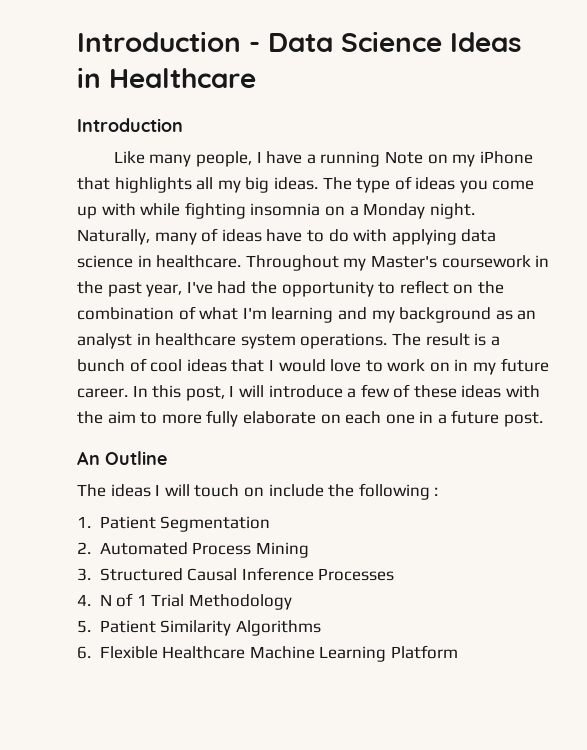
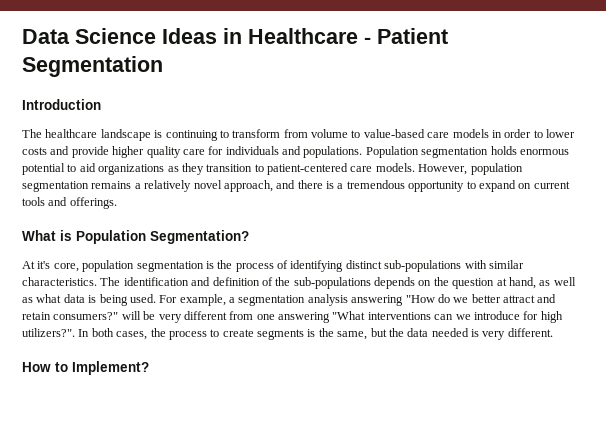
- Introduction - Data Science Ideas in Healthcare
+ Data Science Ideas in Healthcare - Patient Segmentation
  Introduction
- Like many people, I have a running Note on my iPhone that highlights all my big ideas. The type of ideas you come up with while fighting insomnia on a Monday night. Naturally, many of ideas have to do with applying data science in healthcare. Throughout my Master's coursework in the past year, I've had the opportunity to reflect on the combination of what I'm learning and my background as an analyst in healthcare system operations. The result is a bunch of cool ideas that I would love to work on in my future career. In this post, I will introduce a few of these ideas with the aim to more fully elaborate on each one in a future post.
- An Outline
- The ideas I will touch on include the following :
- 1. Patient Segmentation
- 2. Automated Process Mining
- 3. Structured Causal Inference Processes
- 4. N of 1 Trial Methodology
- 5. Patient Similarity Algorithms
- 6. Flexible Healthcare Machine Learning Platform
+ The healthcare landscape is continuing to transform from volume to value-based care models in order to lower costs and provide higher quality care for individuals and populations. Population segmentation holds enormous potential to aid organizations as they transition to patient-centered care models. However, population segmentation remains a relatively novel approach, and there is a tremendous opportunity to expand on current tools and offerings.
+ What is Population Segmentation?
+ At it's core, population segmentation is the process of identifying distinct sub-populations with similar characteristics. The identification and definition of the sub-populations depends on the question at hand, as well as what data is being used. For example, a segmentation analysis answering "How do we better attract and retain consumers?" will be very different from one answering "What interventions can we introduce for high utilizers?". In both cases, the process to create segments is the same, but the data needed is very different.
+ How to Implement?

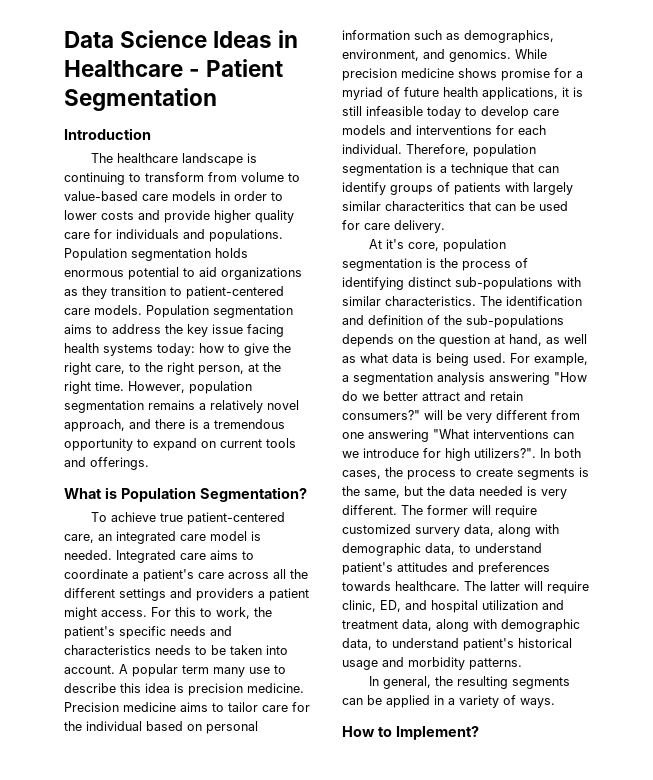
+ Population segmentation aims to address the key issue facing health systems today: how to give the right care, to the right person, at the right time.
+ To achieve true patient-centered care, an integrated care model is needed. Integrated care aims to coordinate a patient's care across all the different settings and providers a patient might access. For this to work, the patient's specific needs and characteristics needs to be taken into account. A popular term many use to describe this idea is precision medicine. Precision medicine aims to tailor care for the individual based on personal information such as demographics, environment, and genomics. While precision medicine shows promise for a myriad of future health applications, it is still infeasible today to develop care models and interventions for each individual. Therefore, population segmentation is a technique that can identify groups of patients with largely similar characteritics that can be used for care delivery.
+ The former will require customized survery data, along with demographic data, to understand patient's attitudes and preferences towards healthcare. The latter will require clinic, ED, and hospital utilization and treatment data, along with demographic data, to understand patient's historical usage and morbidity patterns.
+ In general, the resulting segments can be applied in a variety of ways.

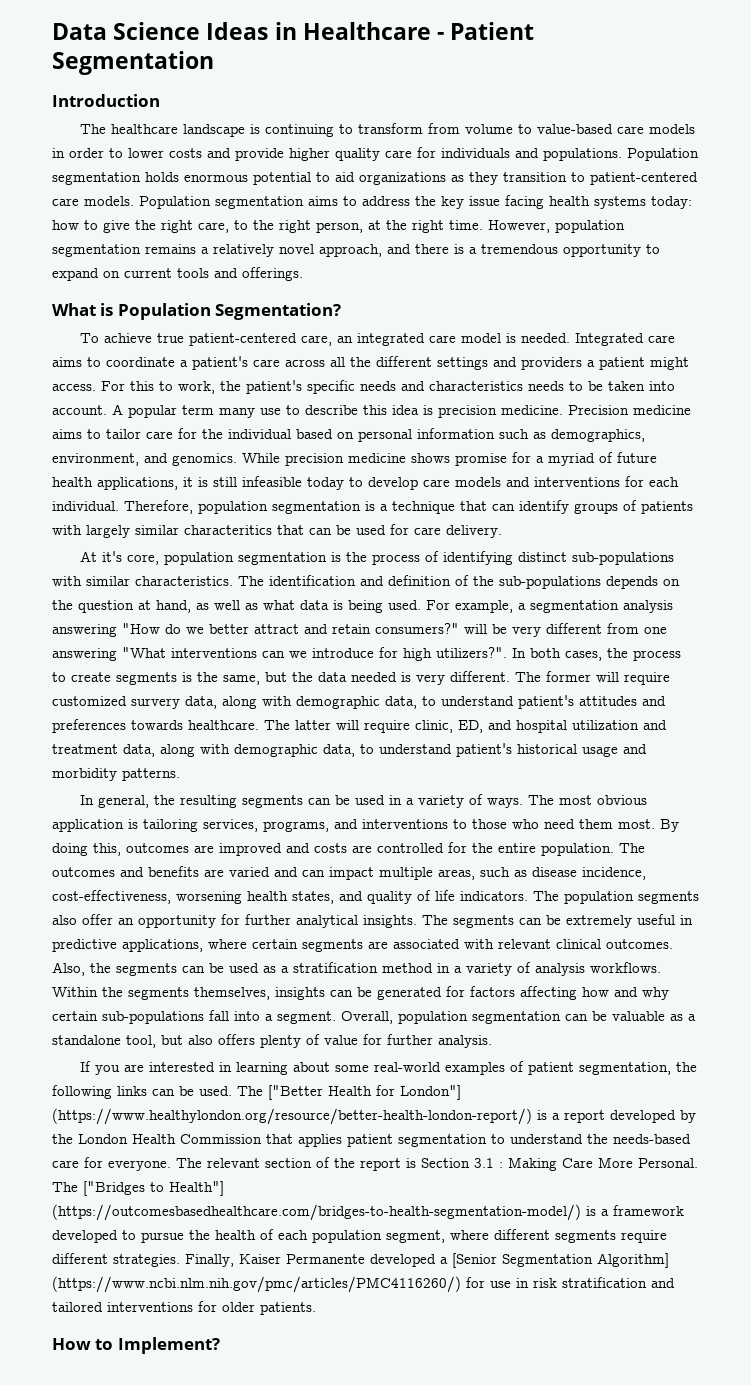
- In general, the resulting segments can be applied in a variety of ways.
+ In general, the resulting segments can be used in a variety of ways. The most obvious application is tailoring services, programs, and interventions to those who need them most. By doing this, outcomes are improved and costs are controlled for the entire population. The outcomes and benefits are varied and can impact multiple areas, such as disease incidence, cost-effectiveness, worsening health states, and quality of life indicators. The population segments also offer an opportunity for further analytical insights. The segments can be extremely useful in predictive applications, where certain segments are associated with relevant clinical outcomes. Also, the segments can be used as a stratification method in a variety of analysis workflows. Within the segments themselves, insights can be generated for factors affecting how and why certain sub-populations fall into a segment. Overall, population segmentation can be valuable as a standalone tool, but also offers plenty of value for further analysis.
+ If you are interested in learning about some real-world examples of patient segmentation, the following links can be used. The ["Better Health for London"] (https://www.healthylondon.org/resource/better-health-london-report/) is a report developed by the London Health Commission that applies patient segmentation to understand the needs-based care for everyone. The relevant section of the report is Section 3.1 : Making Care More Personal. The ["Bridges to Health"] (https://outcomesbasedhealthcare.com/bridges-to-health-segmentation-model/) is a framework developed to pursue the health of each population segment, where different segments require different strategies. Finally, Kaiser Permanente developed a [Senior Segmentation Algorithm] (https://www.ncbi.nlm.nih.gov/pmc/articles/PMC4116260/) for use in risk stratification and tailored interventions for older patients.

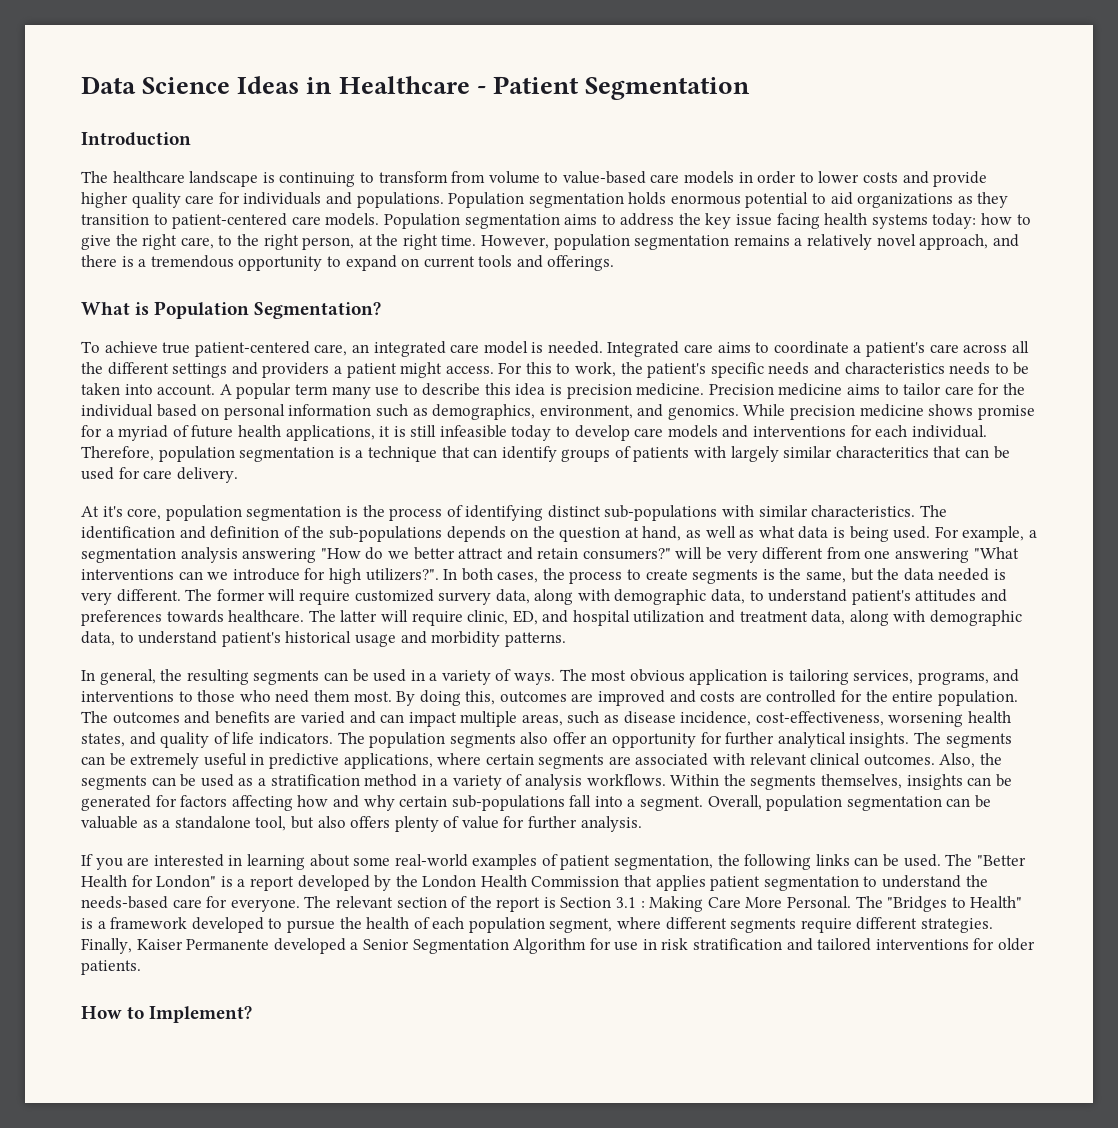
- The ["Better Health for London"] (https://www.healthylondon.org/resource/better-health-london-report/) is a report developed by the London Health Commission that applies patient segmentation to understand the needs-based care for everyone.
+ The "Better Health for London" is a report developed by the London Health Commission that applies patient segmentation to understand the needs-based care for everyone.
- The ["Bridges to Health"] (https://outcomesbasedhealthcare.com/bridges-to-health-segmentation-model/) is a framework developed to pursue the health of each population segment, where different segments require different strategies.
+ The "Bridges to Health" is a framework developed to pursue the health of each population segment, where different segments require different strategies.
- Finally, Kaiser Permanente developed a [Senior Segmentation Algorithm] (https://www.ncbi.nlm.nih.gov/pmc/articles/PMC4116260/) for use in risk stratification and tailored interventions for older patients.
+ Finally, Kaiser Permanente developed a Senior Segmentation Algorithm for use in risk stratification and tailored interventions for older patients.

